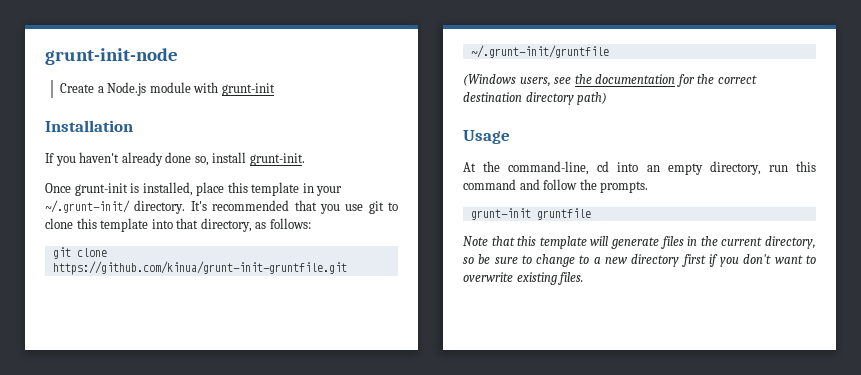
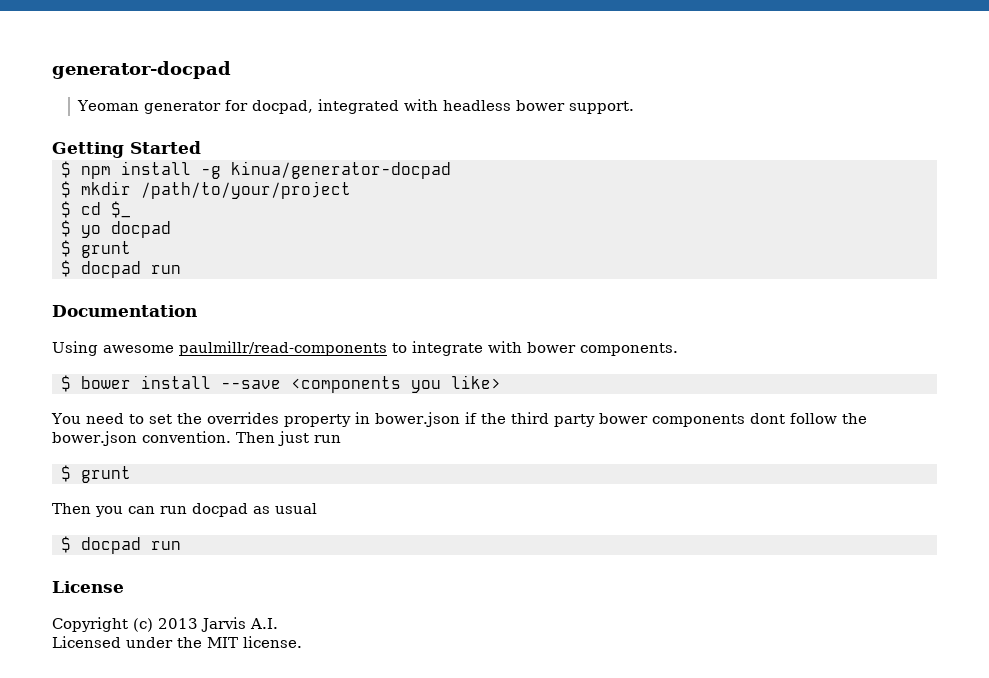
- grunt-init-node
- Create a Node.js module with grunt-init
- Installation
- If you haven't already done so, install grunt-init.
- Once grunt-init is installed, place this template in your ~/.grunt-init/ directory. It's recommended that you use git to clone this template into that directory, as follows:
- git clone https://github.com/kinua/grunt-init-gruntfile.git ~/.grunt-init/gruntfile
- (Windows users, see the documentation for the correct destination directory path)
- Usage
- At the command-line, cd into an empty directory, run this command and follow the prompts.
- grunt-init gruntfile
- Note that this template will generate files in the current directory, so be sure to change to a new directory first if you don't want to overwrite existing files.
+ generator-docpad
+ Yeoman generator for docpad, integrated with headless bower support.
+ Getting Started
+ $ npm install -g kinua/generator-docpad
+ $ mkdir /path/to/your/project
+ $ cd $_
+ $ yo docpad
+ $ grunt
+ $ docpad run
+ Documentation
+ Using awesome paulmillr/read-components to integrate with bower components.
+ $ bower install --save <components you like>
+ You need to set the overrides property in bower.json if the third party bower components dont follow the bower.json convention. Then just run
+ $ grunt
+ Then you can run docpad as usual
+ $ docpad run
+ License
+ Copyright (c) 2013 Jarvis A.I.
+ Licensed under the MIT license.

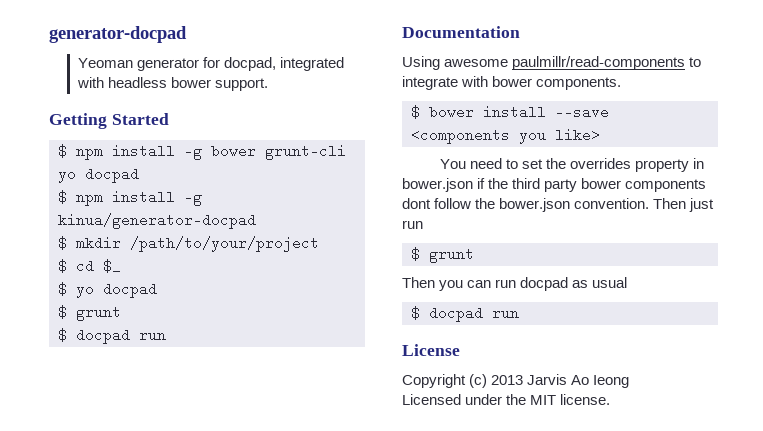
+ $ npm install -g bower grunt-cli yo docpad
- Copyright (c) 2013 Jarvis A.I.
+ Copyright (c) 2013 Jarvis Ao Ieong

